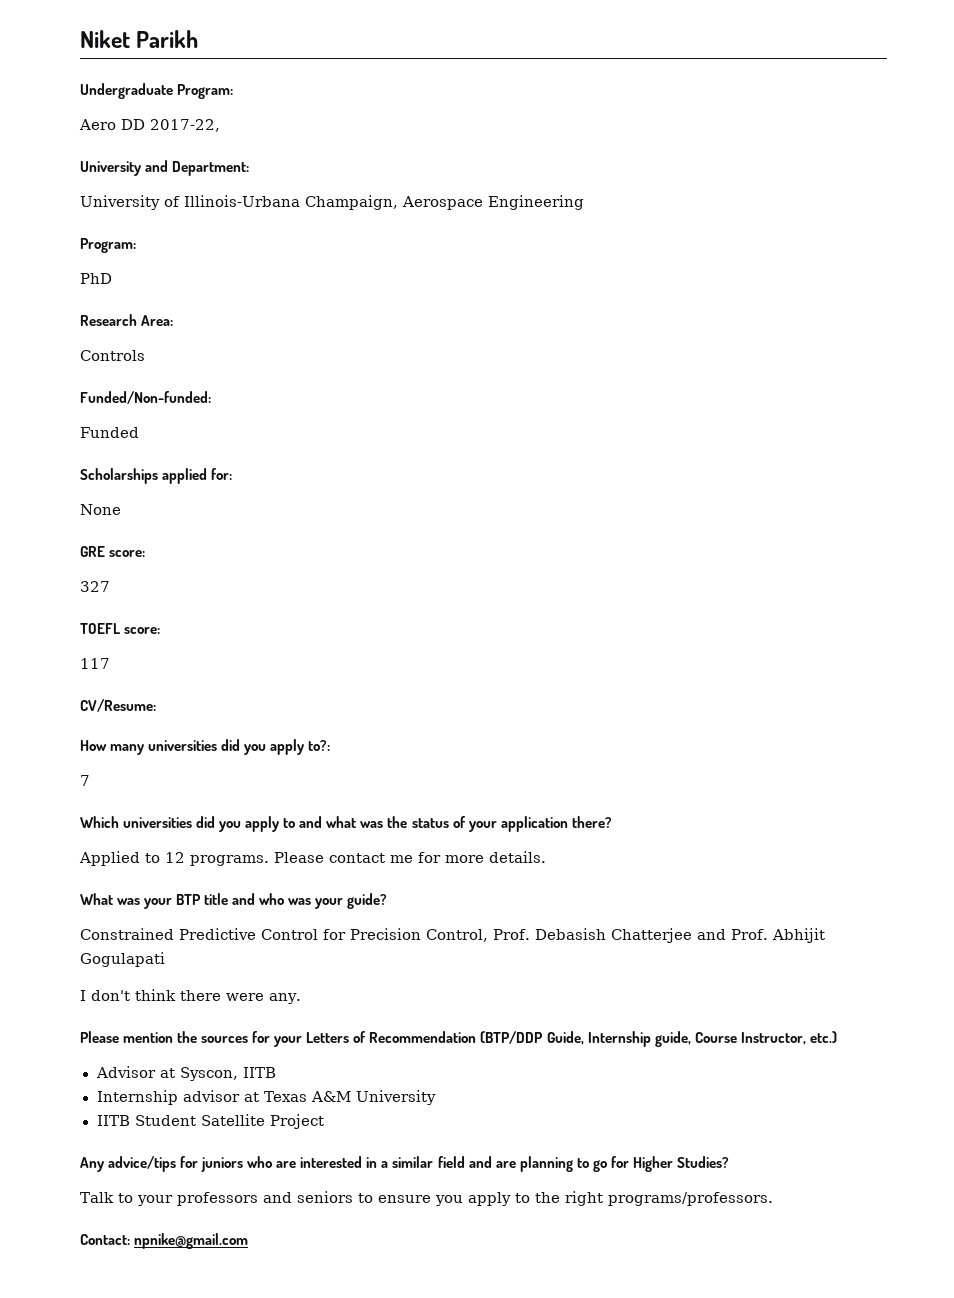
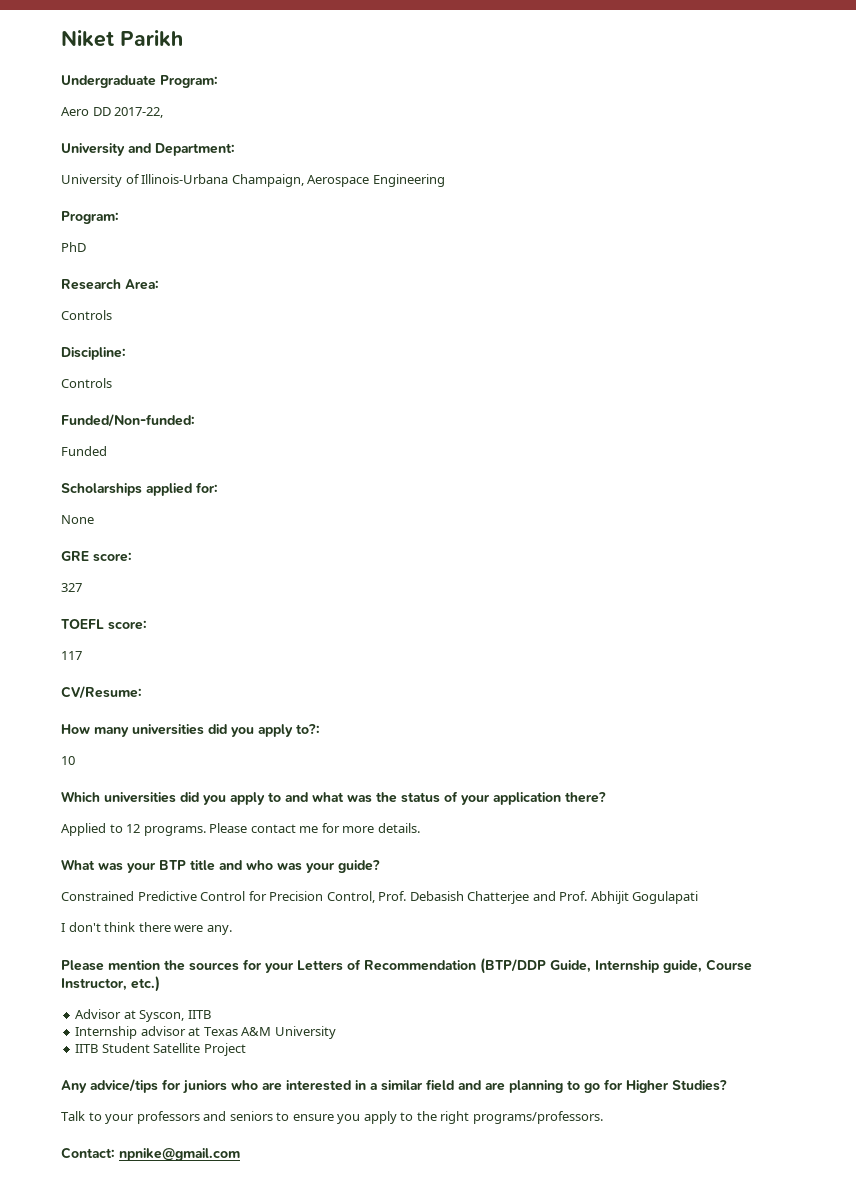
+ Discipline:
+ Controls
- 7
+ 10

